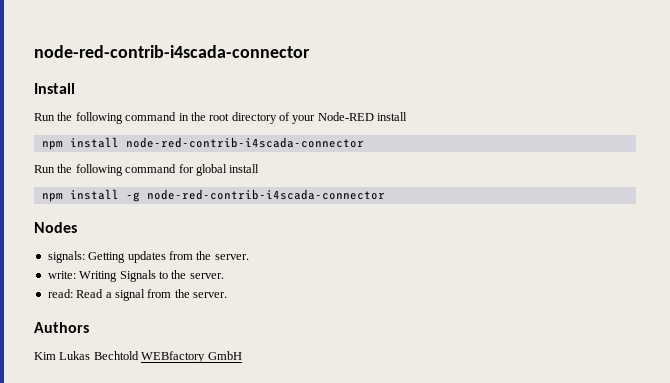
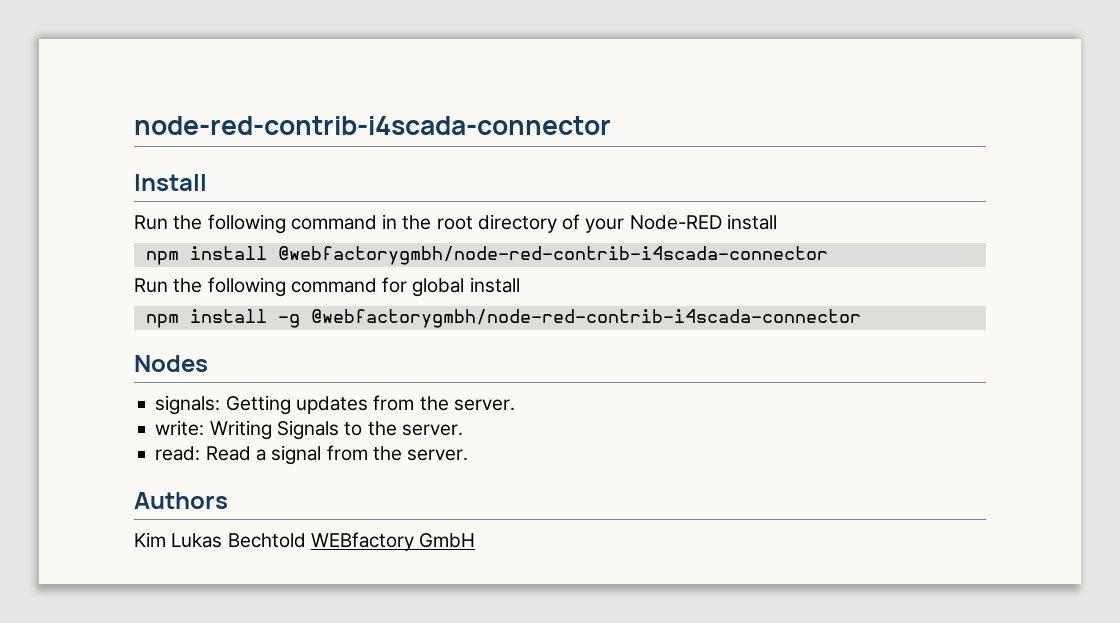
- npm install node-red-contrib-i4scada-connector
+ npm install @webfactorygmbh/node-red-contrib-i4scada-connector
- npm install -g node-red-contrib-i4scada-connector
+ npm install -g @webfactorygmbh/node-red-contrib-i4scada-connector

